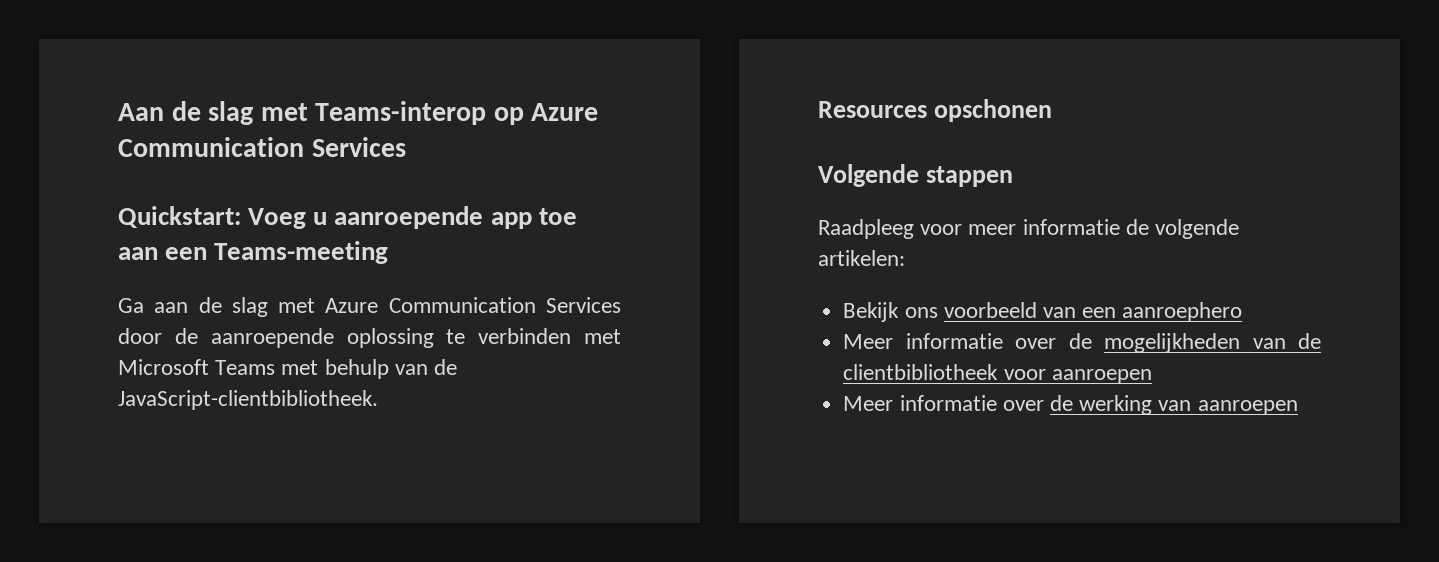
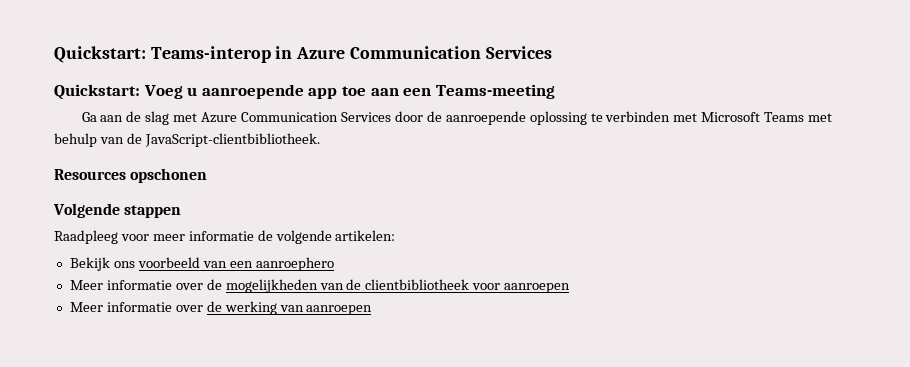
- Aan de slag met Teams-interop op Azure Communication Services
+ Quickstart: Teams-interop in Azure Communication Services

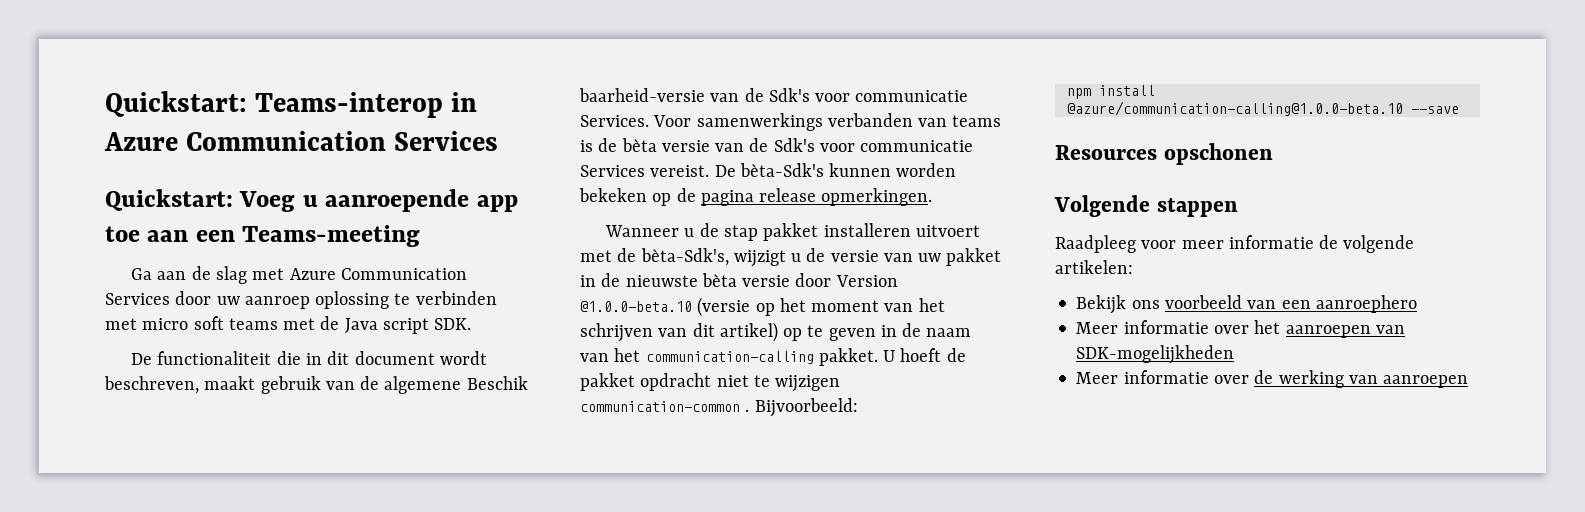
- Ga aan de slag met Azure Communication Services door de aanroepende oplossing te verbinden met Microsoft Teams met behulp van de JavaScript-clientbibliotheek.
+ Ga aan de slag met Azure Communication Services door uw aanroep oplossing te verbinden met micro soft teams met de Java script SDK.
+ De functionaliteit die in dit document wordt beschreven, maakt gebruik van de algemene Beschik baarheid-versie van de Sdk's voor communicatie Services. Voor samenwerkings verbanden van teams is de bèta versie van de Sdk's voor communicatie Services vereist. De bèta-Sdk's kunnen worden bekeken op de pagina release opmerkingen.
+ Wanneer u de stap pakket installeren uitvoert met de bèta-Sdk's, wijzigt u de versie van uw pakket in de nieuwste bèta versie door Version @1.0.0-beta.10 (versie op het moment van het schrijven van dit artikel) op te geven in de naam van het communication-calling pakket. U hoeft de pakket opdracht niet te wijzigen communication-common . Bijvoorbeeld:
+ npm install @azure/communication-calling@1.0.0-beta.10 --save
- Meer informatie over de mogelijkheden van de clientbibliotheek voor aanroepen
+ Meer informatie over het aanroepen van SDK-mogelijkheden

